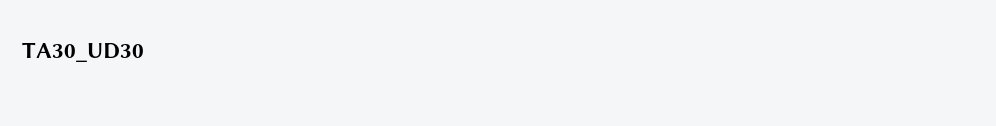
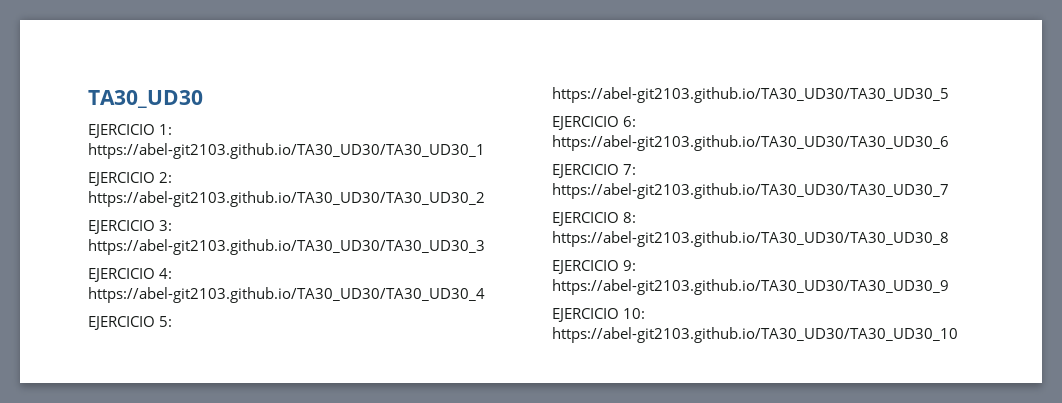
+ EJERCICIO 1: https://abel-git2103.github.io/TA30_UD30/TA30_UD30_1
+ EJERCICIO 2: https://abel-git2103.github.io/TA30_UD30/TA30_UD30_2
+ EJERCICIO 3: https://abel-git2103.github.io/TA30_UD30/TA30_UD30_3
+ EJERCICIO 4: https://abel-git2103.github.io/TA30_UD30/TA30_UD30_4
+ EJERCICIO 5: https://abel-git2103.github.io/TA30_UD30/TA30_UD30_5
+ EJERCICIO 6: https://abel-git2103.github.io/TA30_UD30/TA30_UD30_6
+ EJERCICIO 7: https://abel-git2103.github.io/TA30_UD30/TA30_UD30_7
+ EJERCICIO 8: https://abel-git2103.github.io/TA30_UD30/TA30_UD30_8
+ EJERCICIO 9: https://abel-git2103.github.io/TA30_UD30/TA30_UD30_9
+ EJERCICIO 10: https://abel-git2103.github.io/TA30_UD30/TA30_UD30_10

